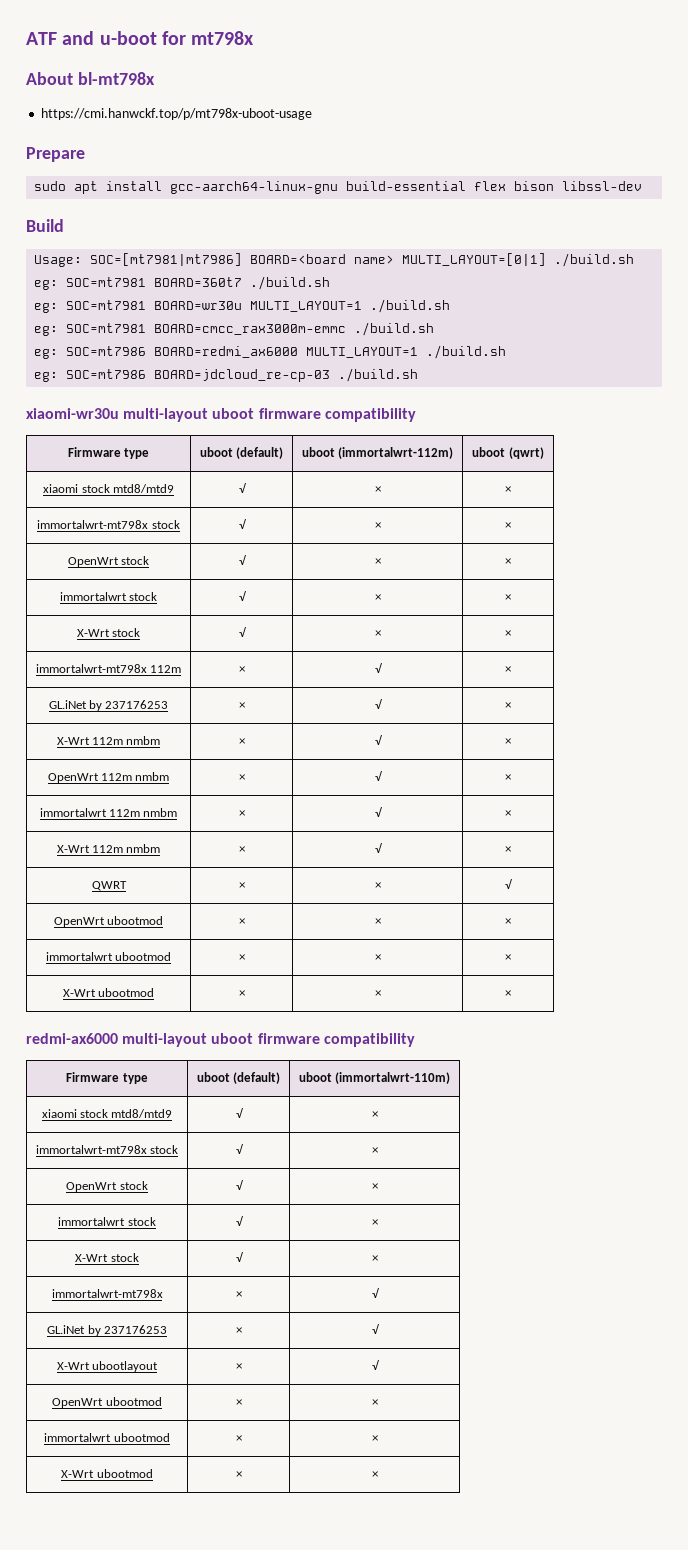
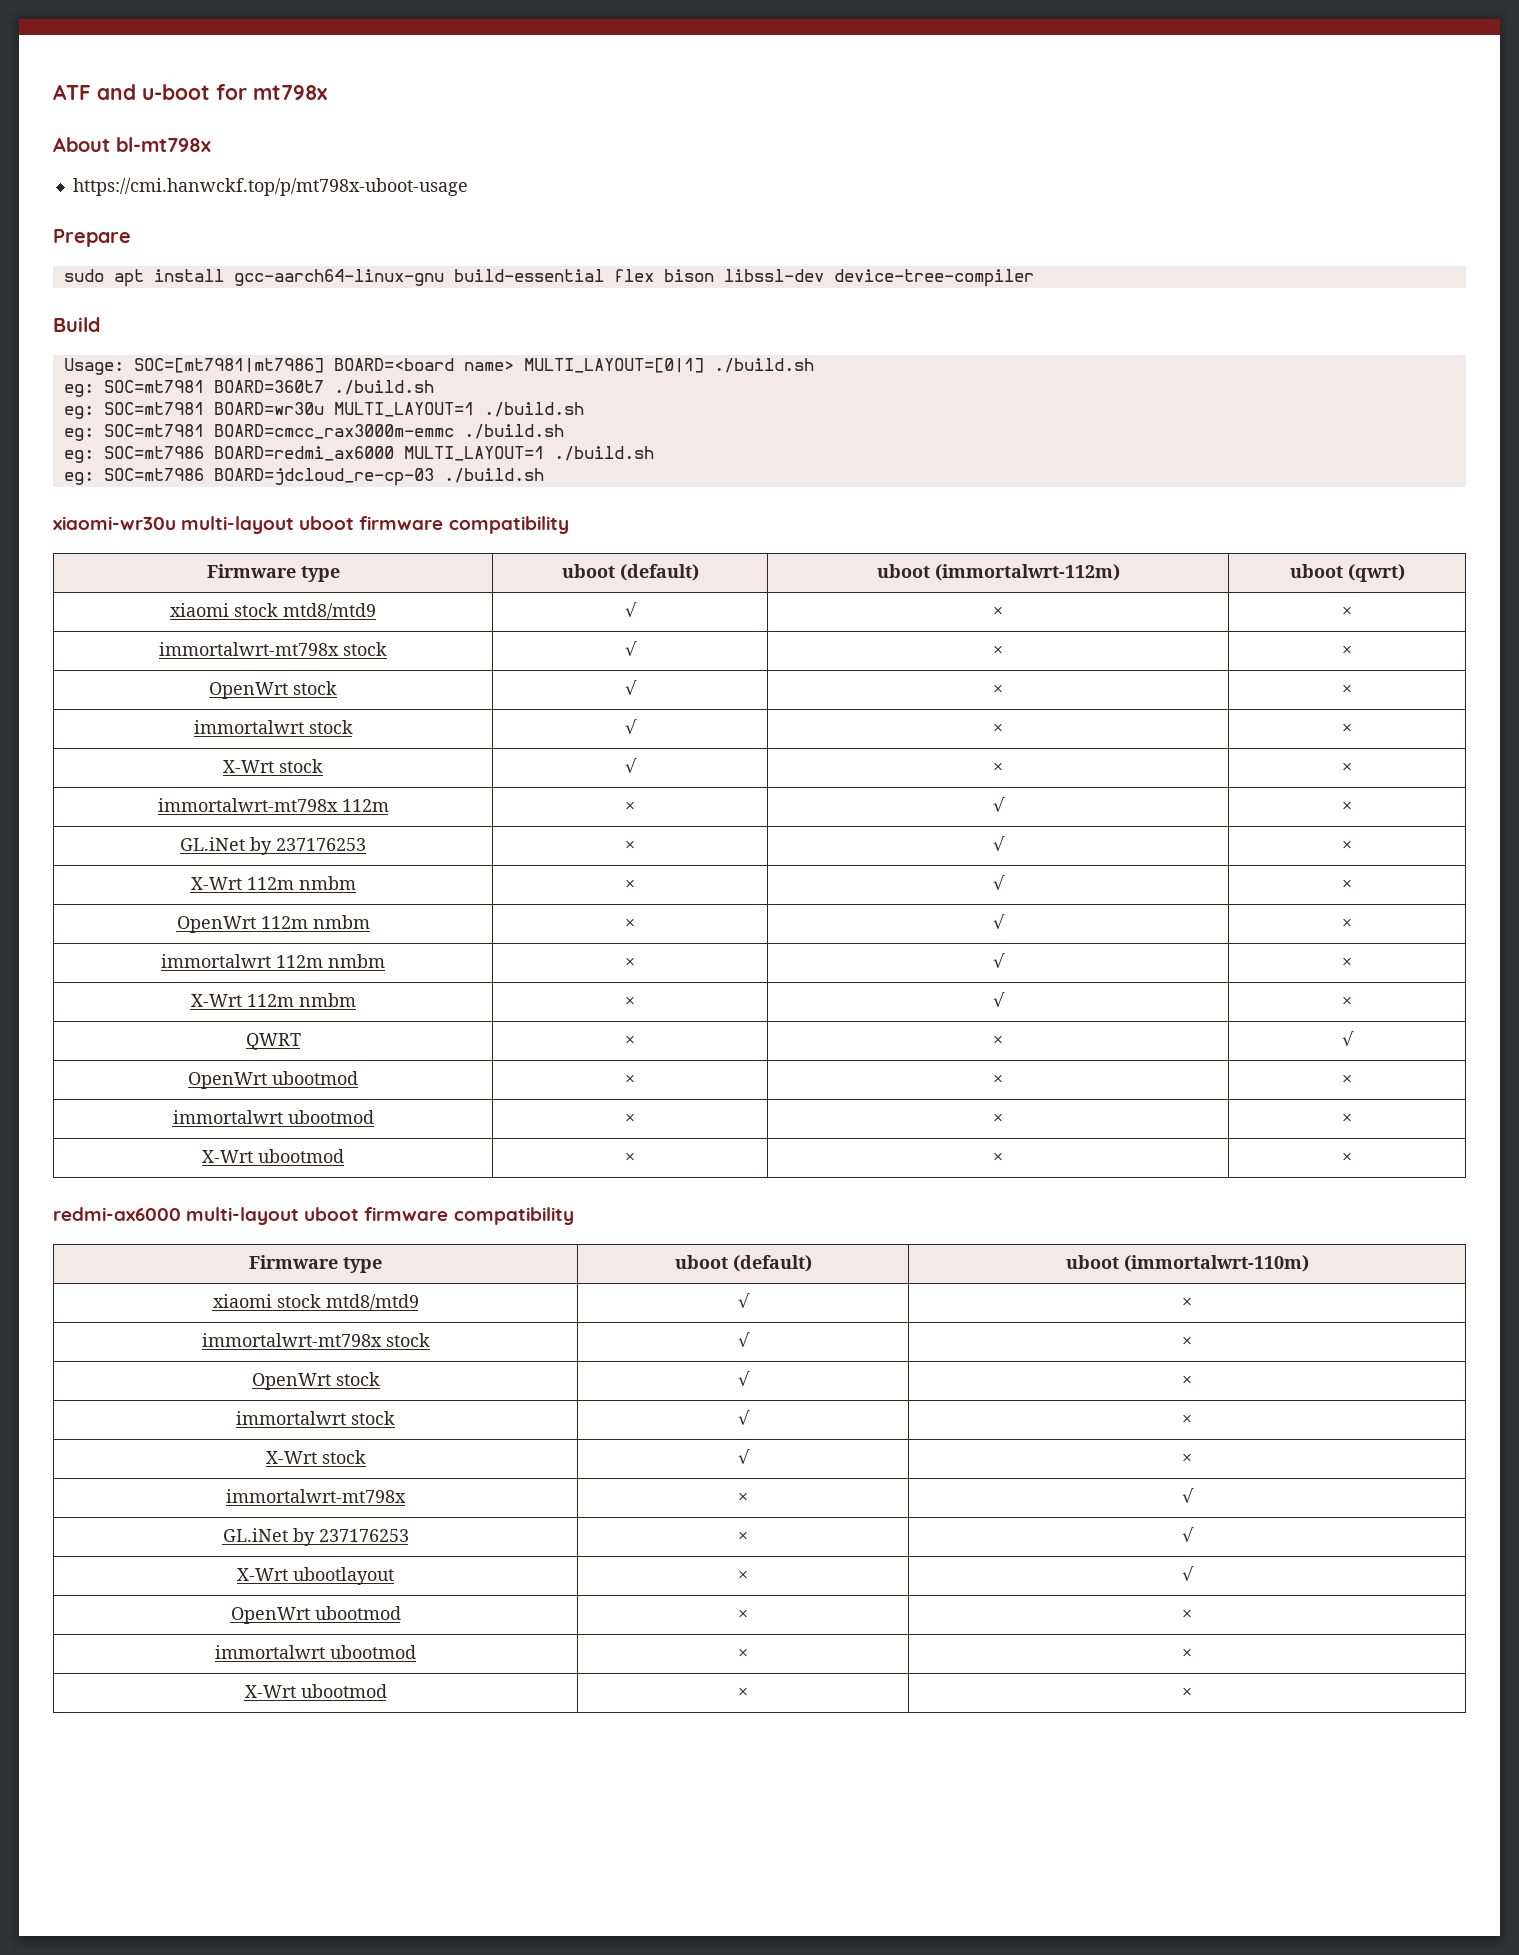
- sudo apt install gcc-aarch64-linux-gnu build-essential flex bison libssl-dev
+ sudo apt install gcc-aarch64-linux-gnu build-essential flex bison libssl-dev device-tree-compiler

